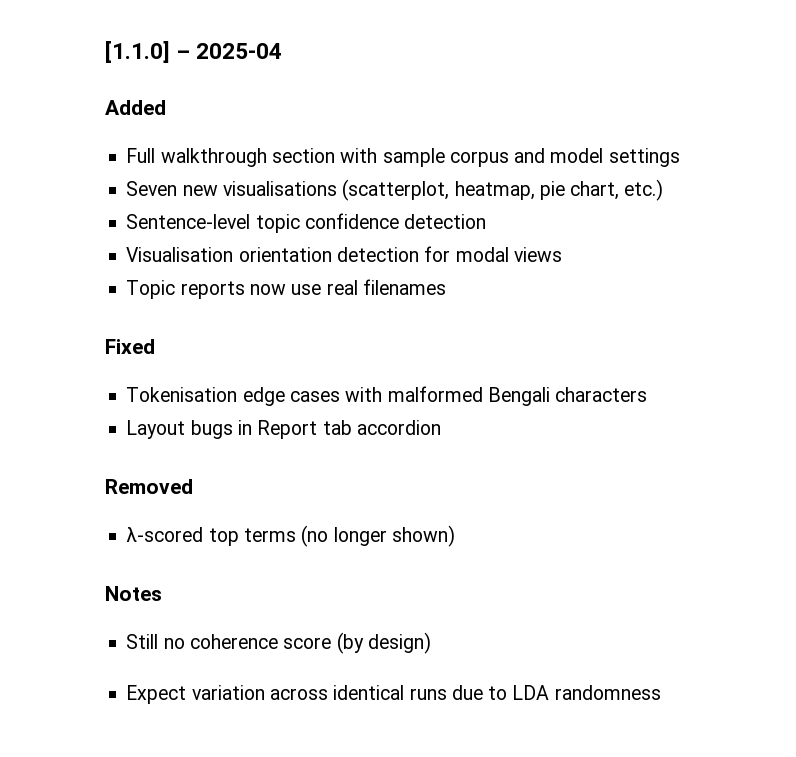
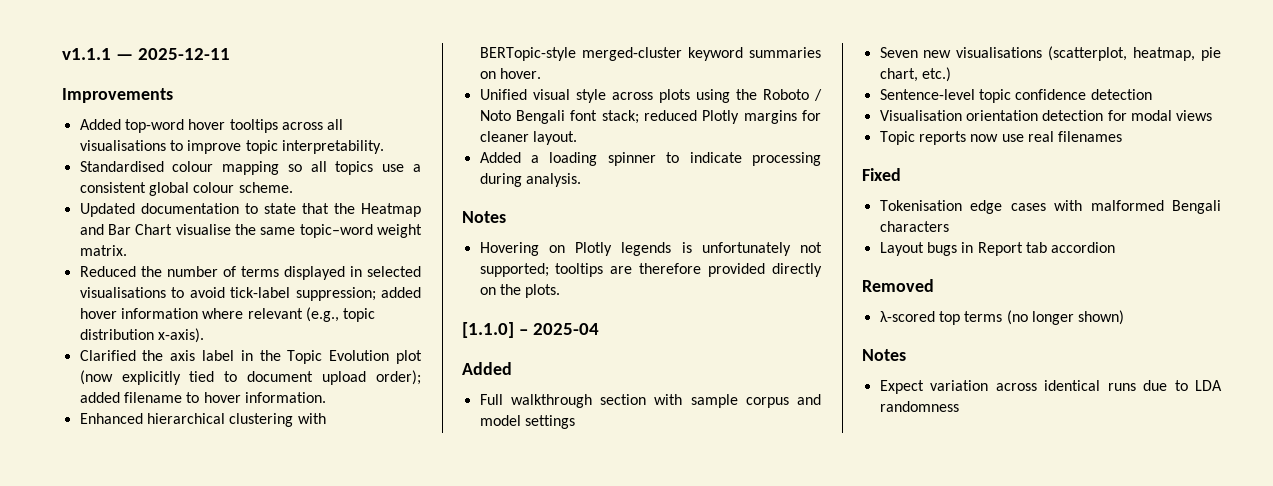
+ v1.1.1 — 2025-12-11
+ Improvements
+ Added top-word hover tooltips across all visualisations to improve topic interpretability.
+ Standardised colour mapping so all topics use a consistent global colour scheme.
+ Updated documentation to state that the Heatmap and Bar Chart visualise the same topic–word weight matrix.
+ Reduced the number of terms displayed in selected visualisations to avoid tick-label suppression; added hover information where relevant (e.g., topic distribution x-axis).
+ Clarified the axis label in the Topic Evolution plot (now explicitly tied to document upload order); added filename to hover information.
+ Enhanced hierarchical clustering with BERTopic-style merged-cluster keyword summaries on hover.
+ Unified visual style across plots using the Roboto / Noto Bengali font stack; reduced Plotly margins for cleaner layout.
+ Added a loading spinner to indicate processing during analysis.
+ Notes
+ Hovering on Plotly legends is unfortunately not supported; tooltips are therefore provided directly on the plots.
- Still no coherence score (by design)

